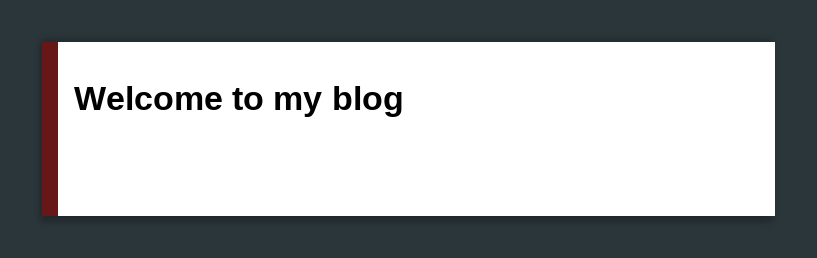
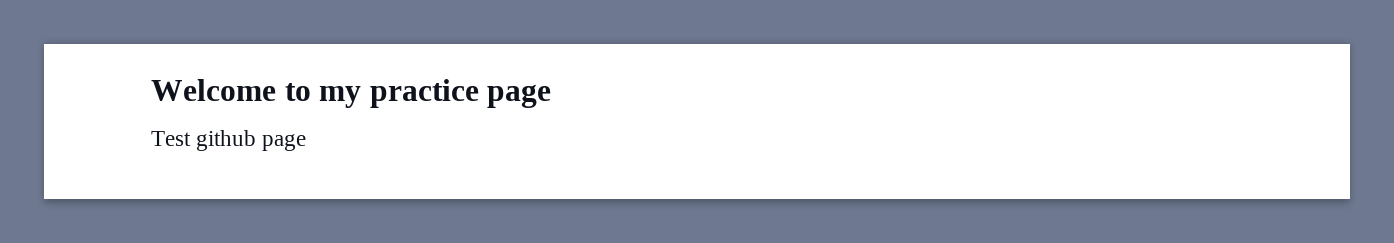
- Welcome to my blog
+ Welcome to my practice page
+ Test github page

